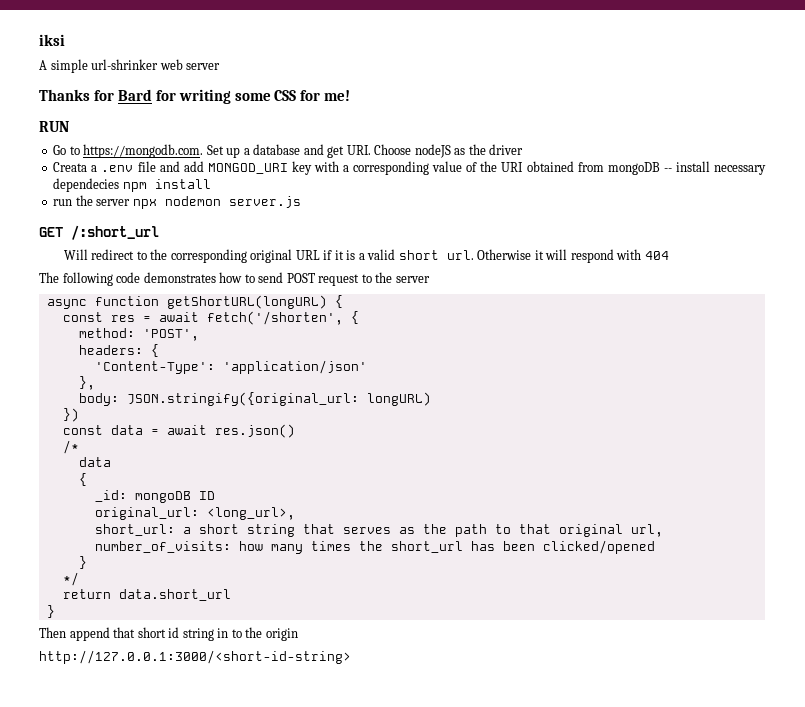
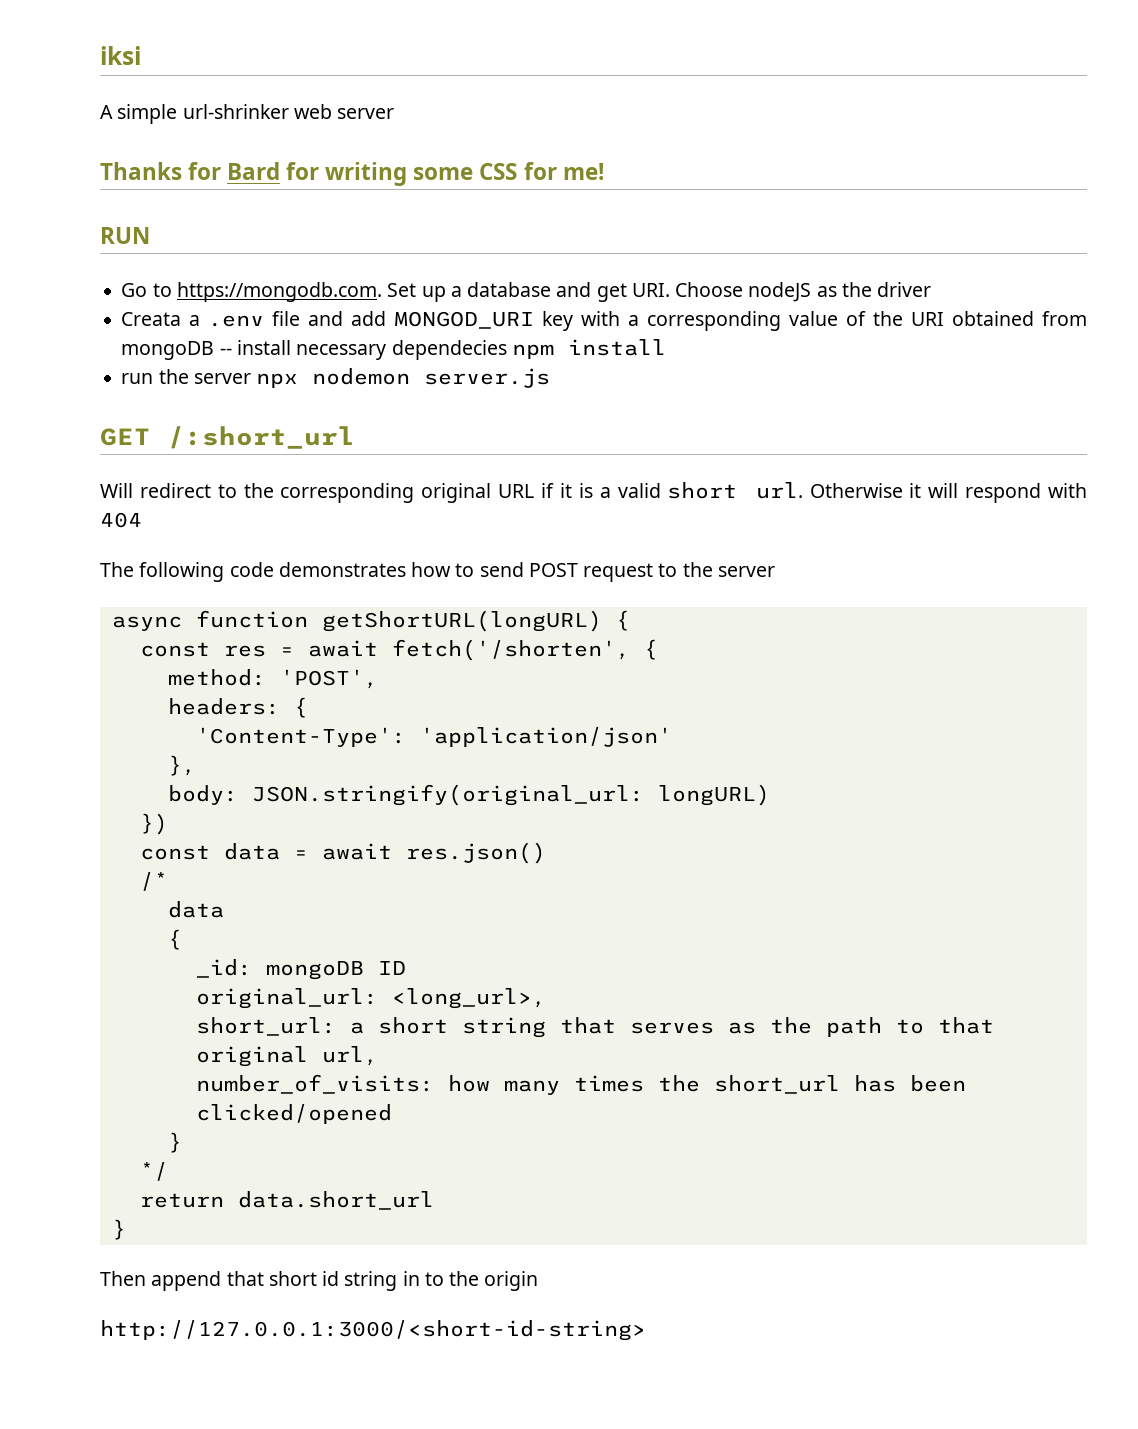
- body: JSON.stringify({original_url: longURL)
+ body: JSON.stringify(original_url: longURL)

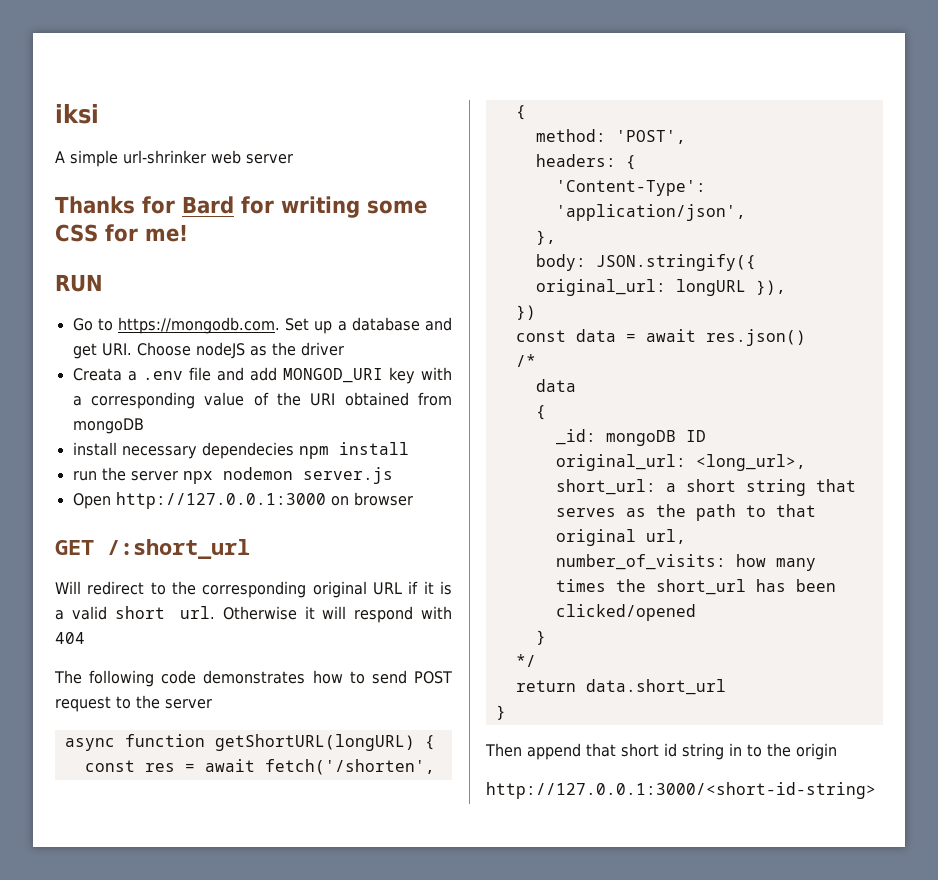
- Creata a .env file and add MONGOD_URI key with a corresponding value of the URI obtained from mongoDB -- install necessary dependecies npm install
+ Creata a .env file and add MONGOD_URI key with a corresponding value of the URI obtained from mongoDB
+ install necessary dependecies npm install
+ Open http://127.0.0.1:3000 on browser
- 'Content-Type': 'application/json'
+ 'Content-Type': 'application/json',
- body: JSON.stringify(original_url: longURL)
+ body: JSON.stringify({ original_url: longURL }),

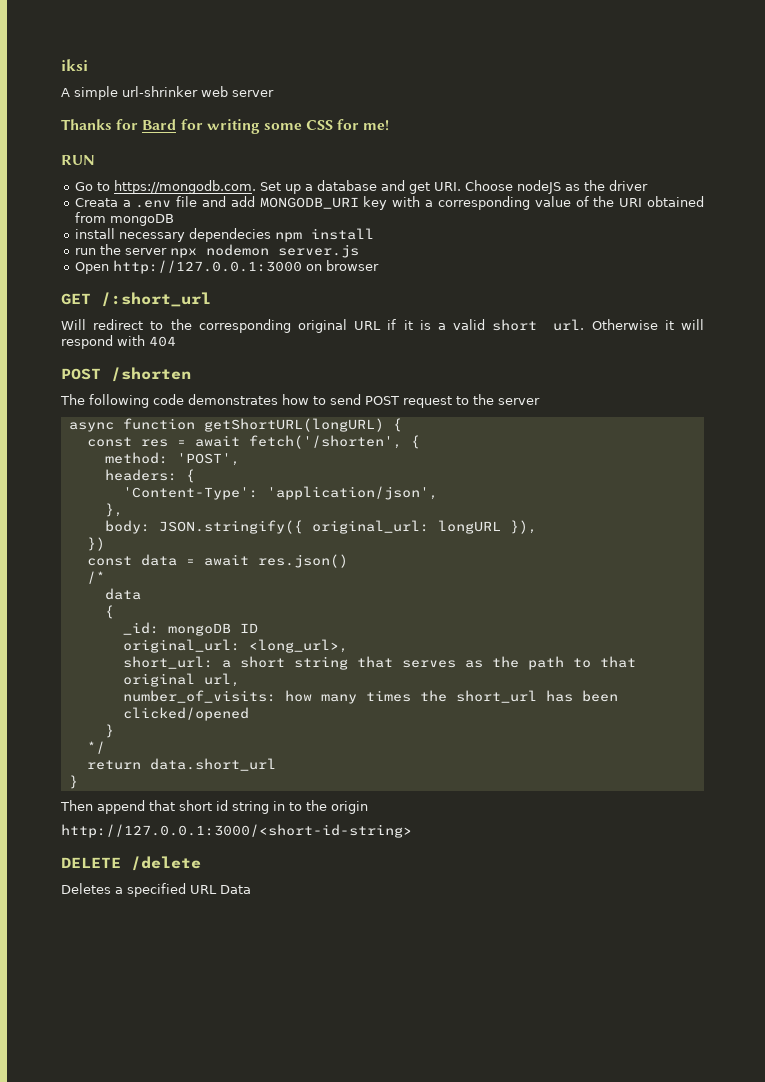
- Creata a .env file and add MONGOD_URI key with a corresponding value of the URI obtained from mongoDB
+ Creata a .env file and add MONGODB_URI key with a corresponding value of the URI obtained from mongoDB
+ POST /shorten
+ DELETE /delete
+ Deletes a specified URL Data

